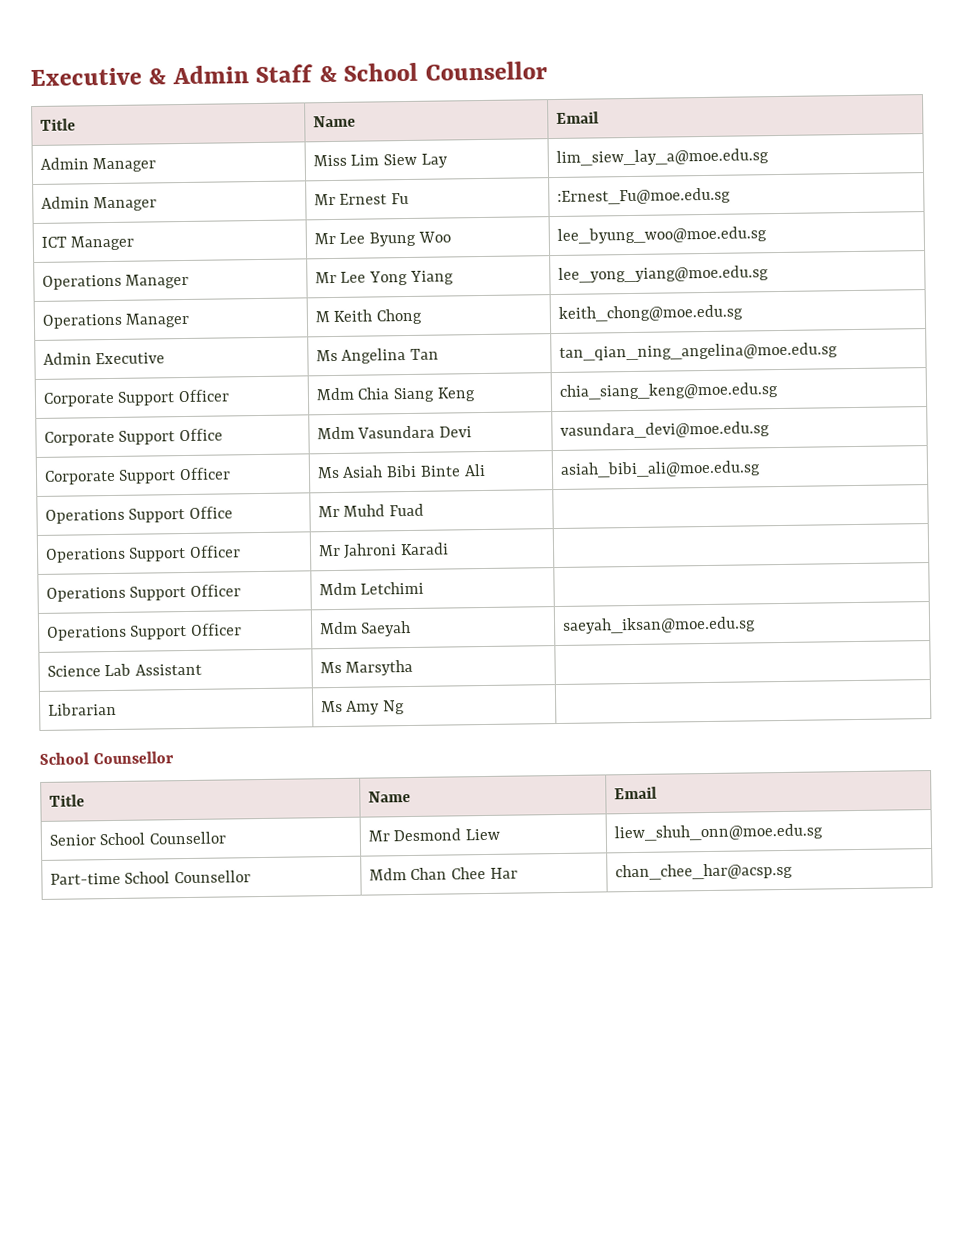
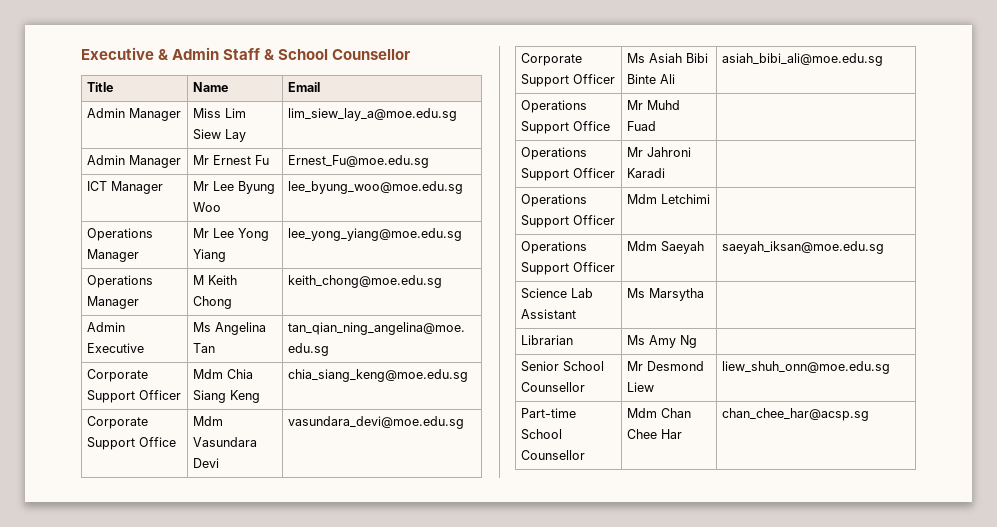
- Admin Manager | Mr Ernest Fu | :Ernest_Fu@moe.edu.sg
+ Admin Manager | Mr Ernest Fu | Ernest_Fu@moe.edu.sg
  Librarian | Ms Amy Ng |
- School Counsellor
- Title | Name | Email

